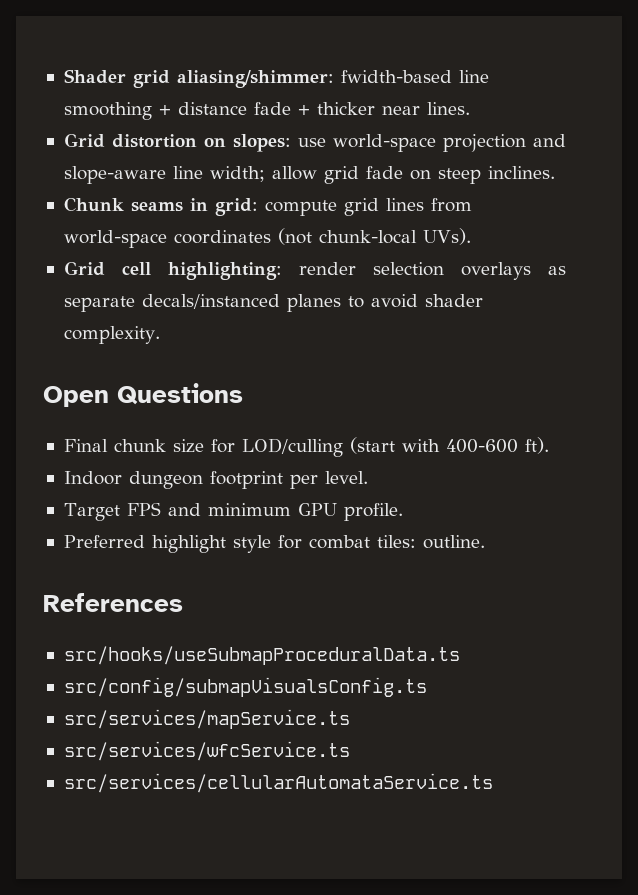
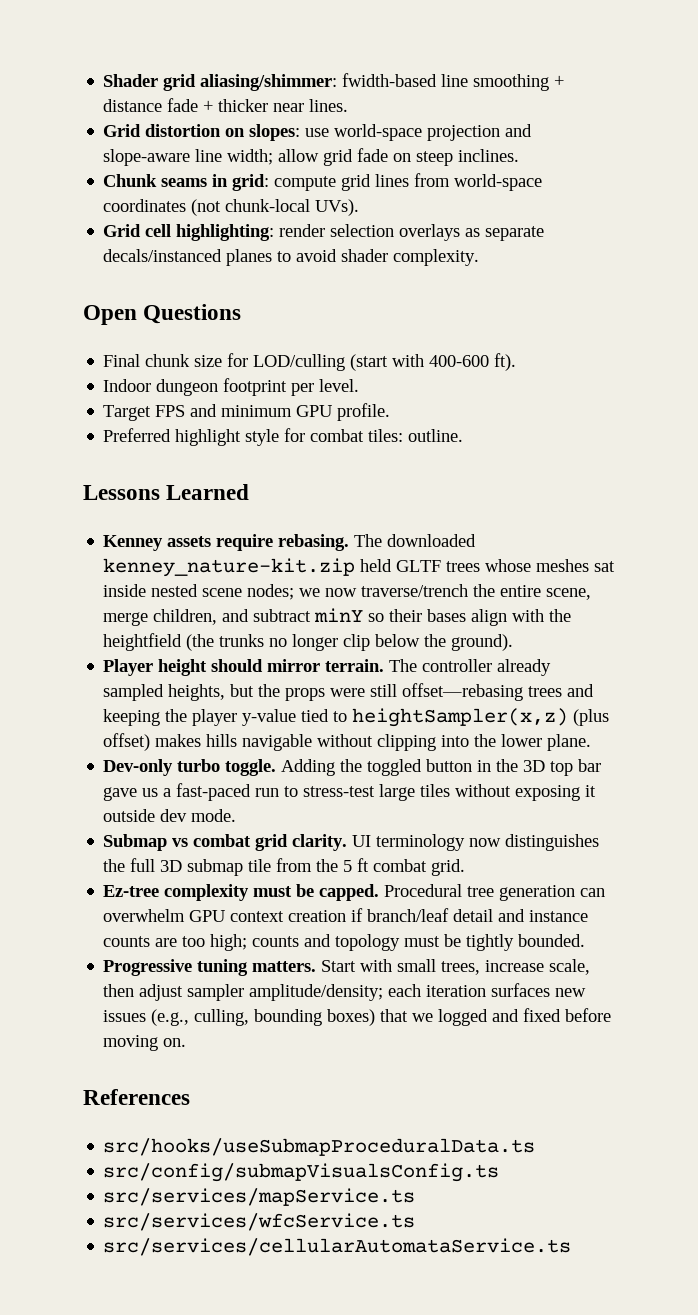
+ Lessons Learned
+ Kenney assets require rebasing. The downloaded kenney_nature-kit.zip held GLTF trees whose meshes sat inside nested scene nodes; we now traverse/trench the entire scene, merge children, and subtract minY so their bases align with the heightfield (the trunks no longer clip below the ground).
+ Player height should mirror terrain. The controller already sampled heights, but the props were still offset—rebasing trees and keeping the player y-value tied to heightSampler(x,z) (plus offset) makes hills navigable without clipping into the lower plane.
+ Dev-only turbo toggle. Adding the toggled button in the 3D top bar gave us a fast-paced run to stress-test large tiles without exposing it outside dev mode.
+ Submap vs combat grid clarity. UI terminology now distinguishes the full 3D submap tile from the 5 ft combat grid.
+ Ez-tree complexity must be capped. Procedural tree generation can overwhelm GPU context creation if branch/leaf detail and instance counts are too high; counts and topology must be tightly bounded.
+ Progressive tuning matters. Start with small trees, increase scale, then adjust sampler amplitude/density; each iteration surfaces new issues (e.g., culling, bounding boxes) that we logged and fixed before moving on.

